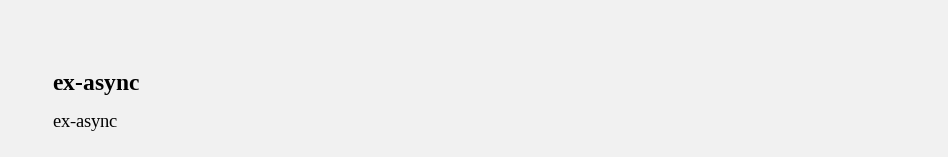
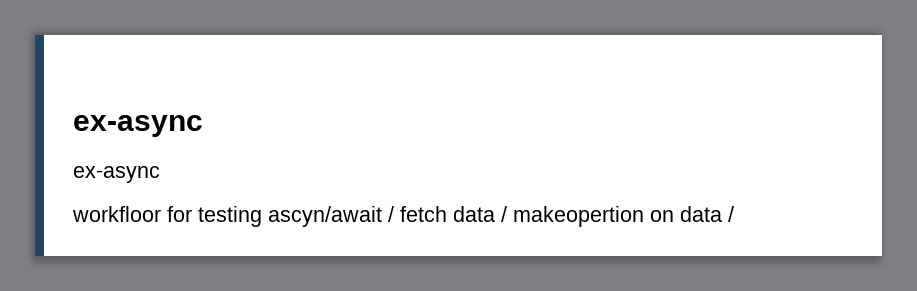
+ workfloor for testing ascyn/await / fetch data / makeopertion on data /

